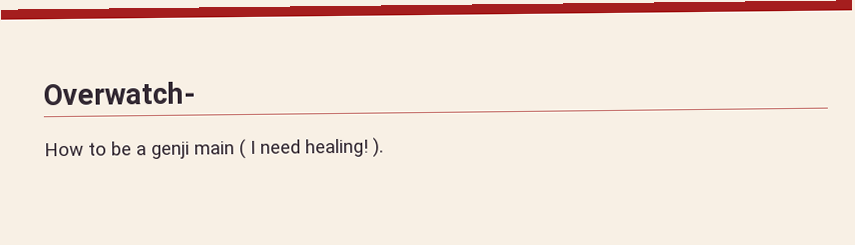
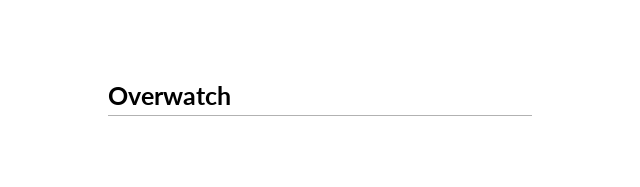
- Overwatch-
- How to be a genji main ( I need healing! ).
+ Overwatch

